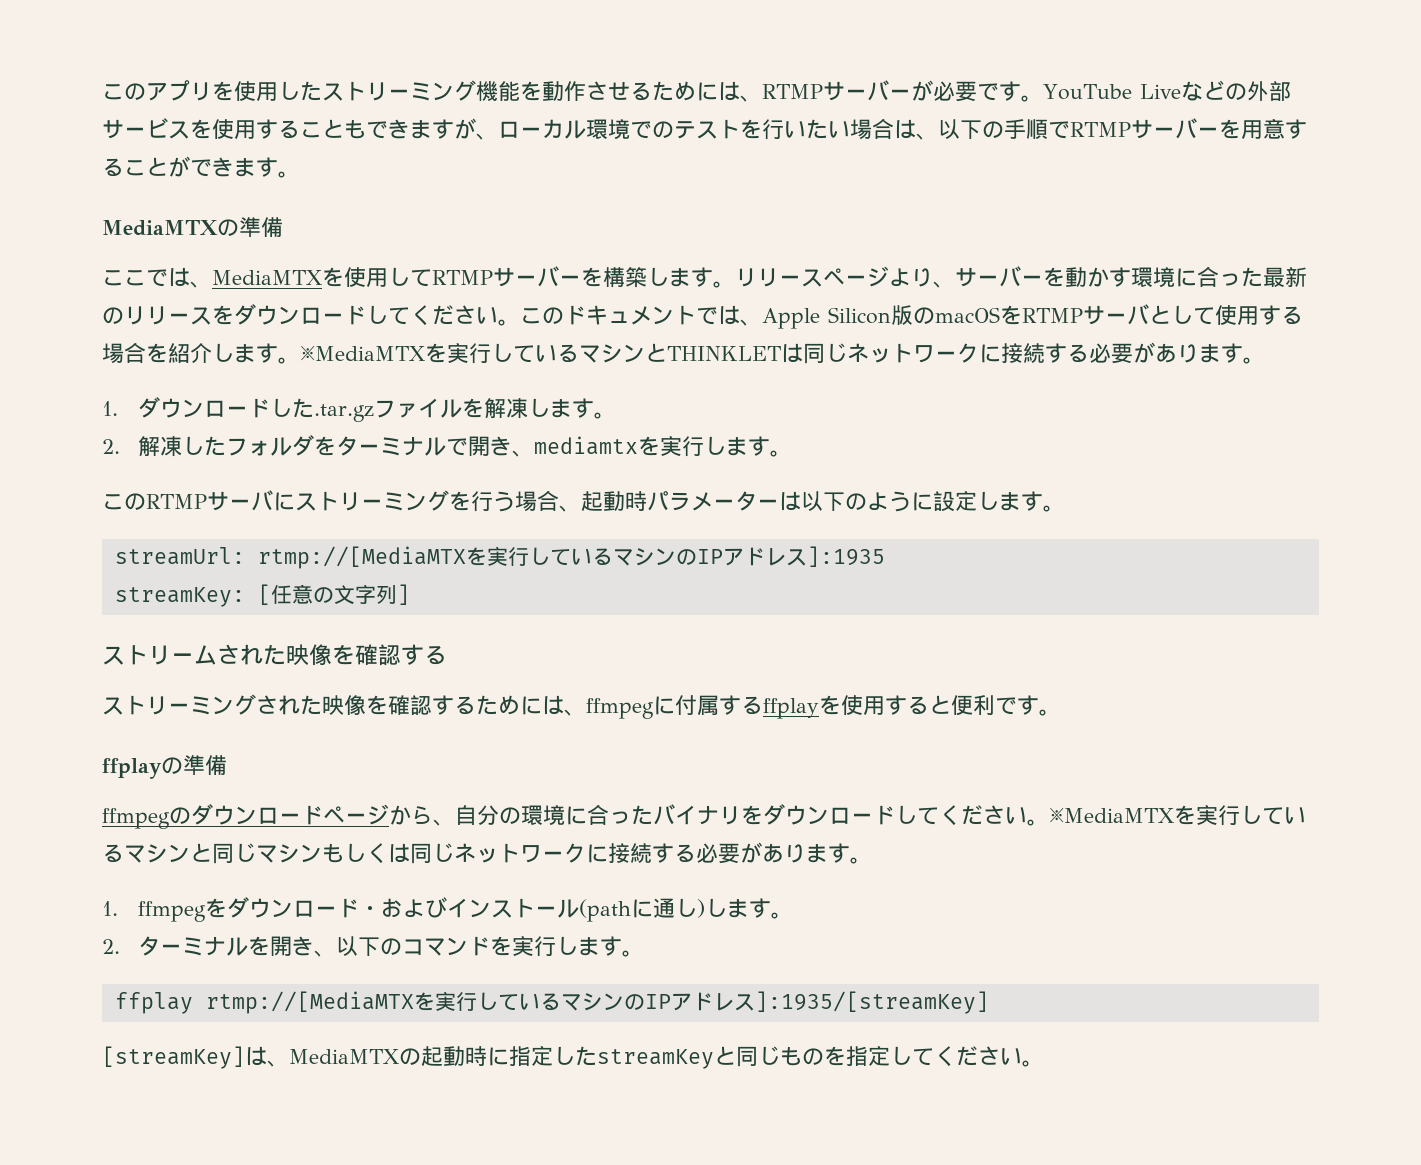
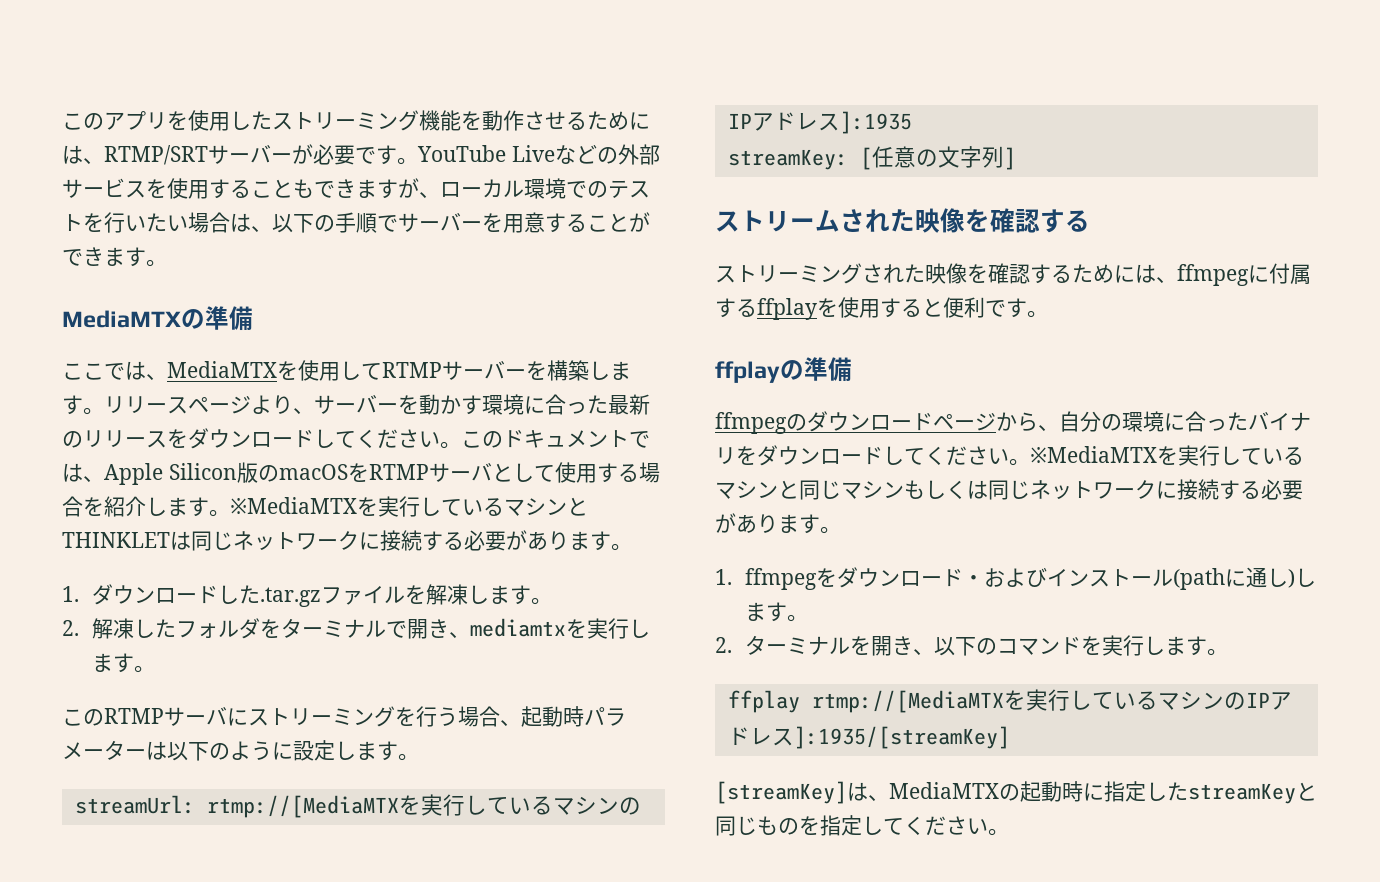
- このアプリを使用したストリーミング機能を動作させるためには、RTMPサーバーが必要です。
+ このアプリを使用したストリーミング機能を動作させるためには、RTMP/SRTサーバーが必要です。
- YouTube Liveなどの外部サービスを使用することもできますが、ローカル環境でのテストを行いたい場合は、以下の手順でRTMPサーバーを用意することができます。
+ YouTube Liveなどの外部サービスを使用することもできますが、ローカル環境でのテストを行いたい場合は、以下の手順でサーバーを用意することができます。

